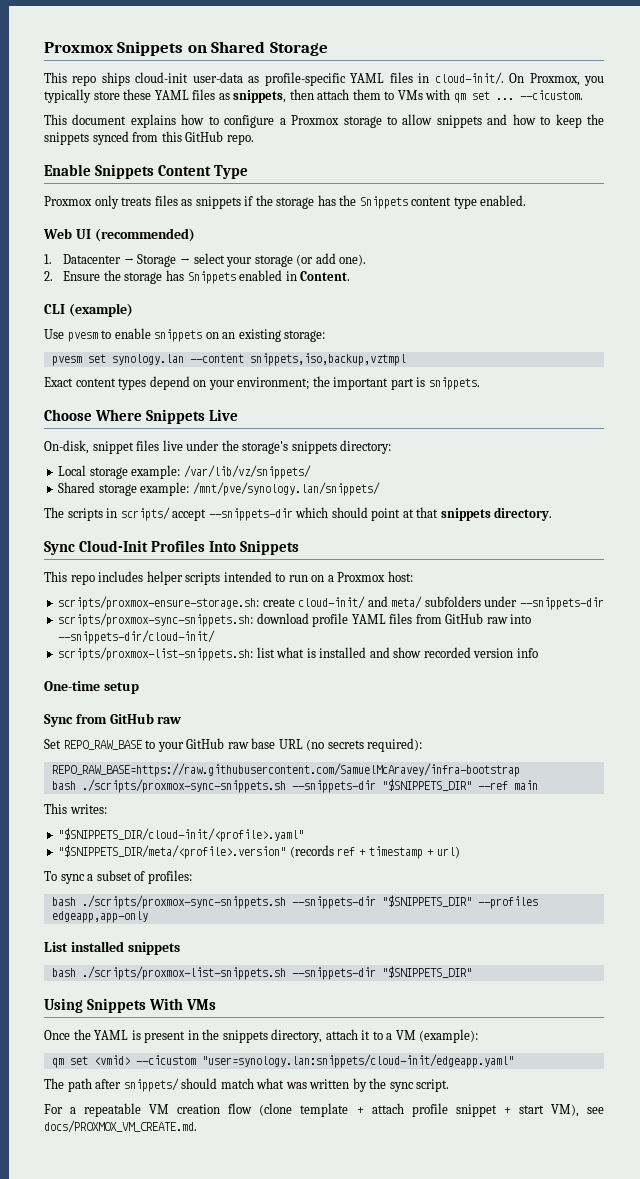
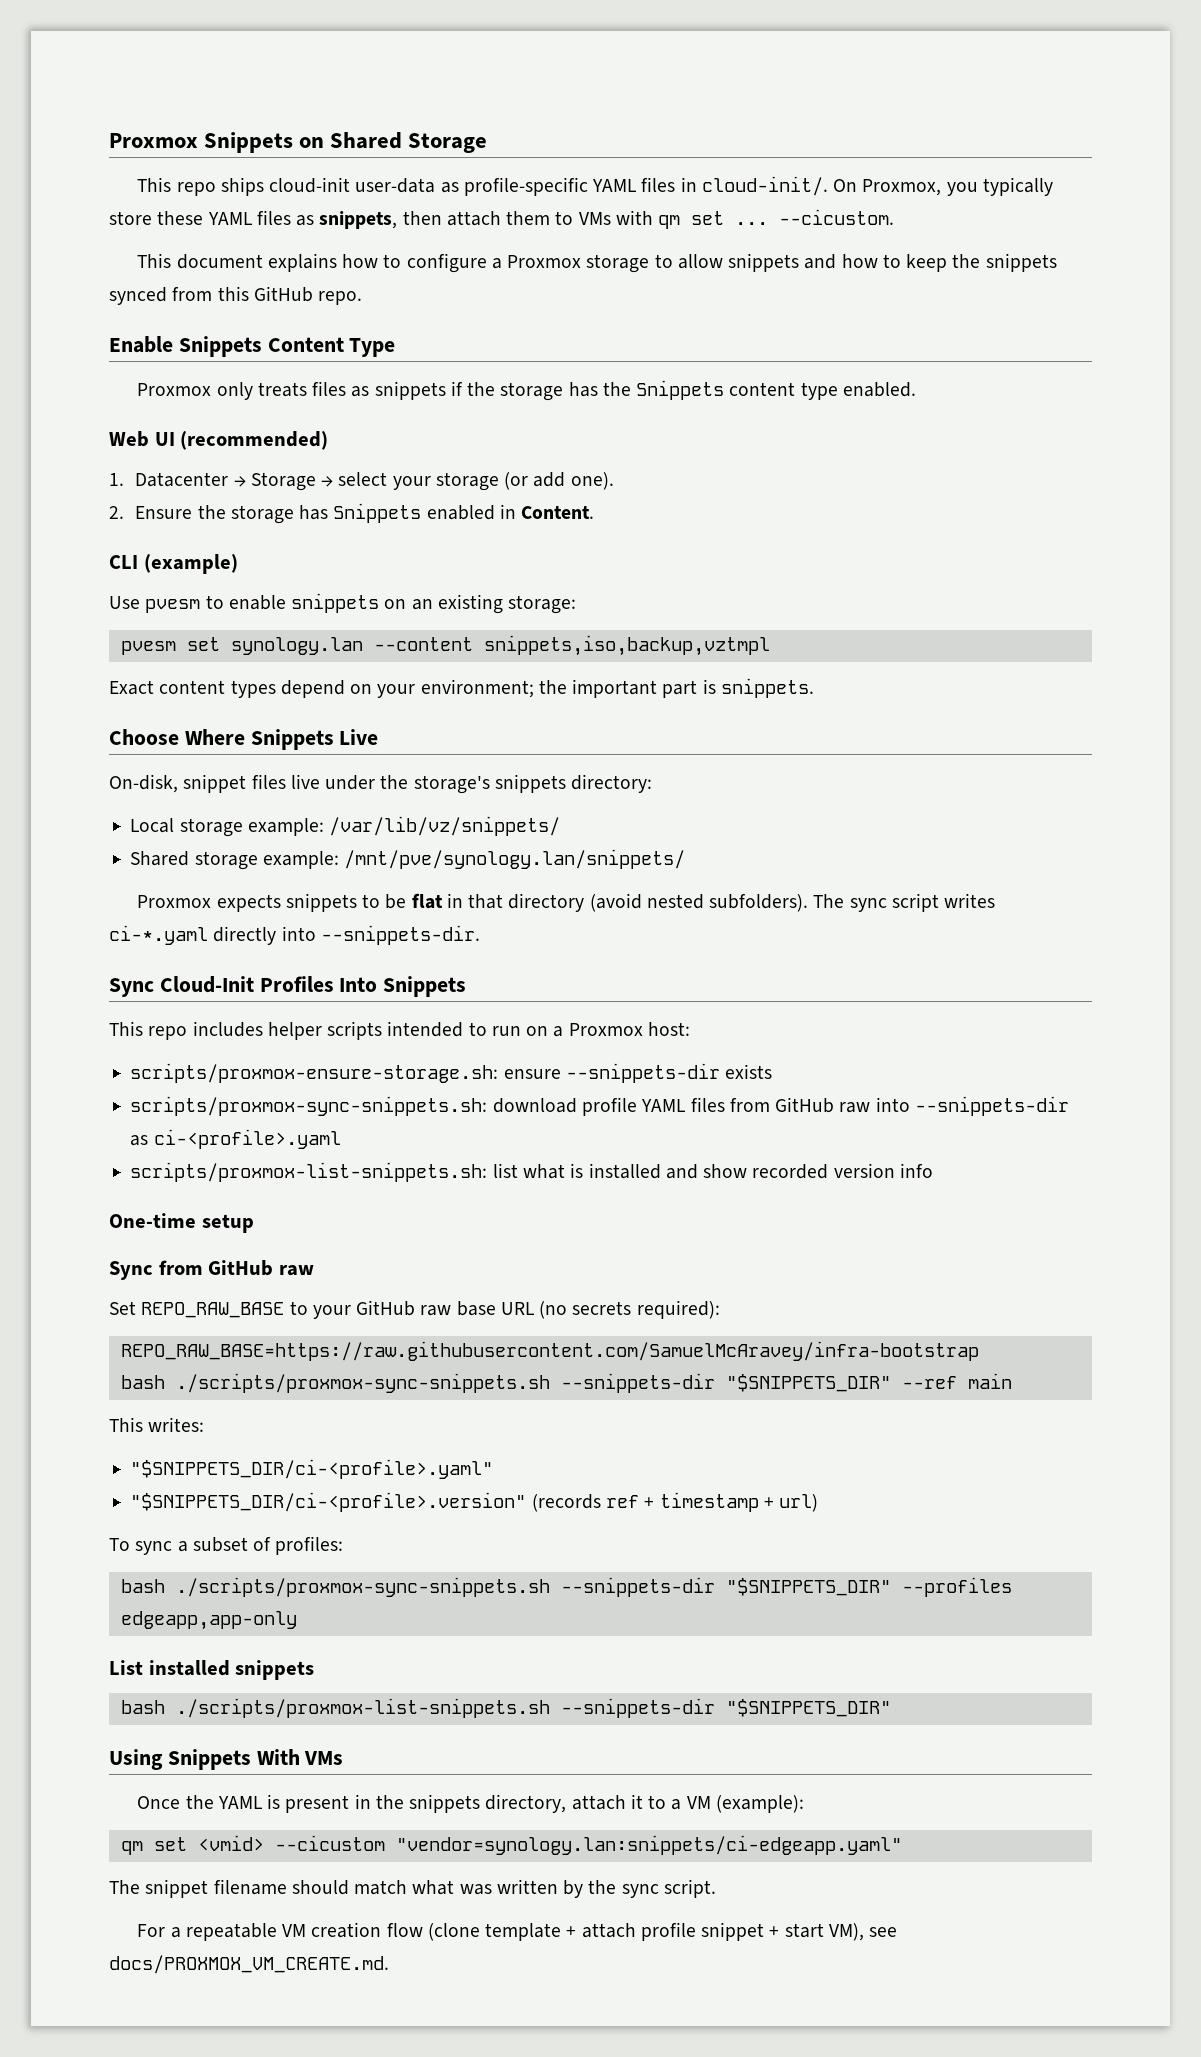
- The scripts in scripts/ accept --snippets-dir which should point at that snippets directory.
+ Proxmox expects snippets to be flat in that directory (avoid nested subfolders). The sync script writes ci-*.yaml directly into --snippets-dir.
- scripts/proxmox-ensure-storage.sh: create cloud-init/ and meta/ subfolders under --snippets-dir
+ scripts/proxmox-ensure-storage.sh: ensure --snippets-dir exists
- scripts/proxmox-sync-snippets.sh: download profile YAML files from GitHub raw into --snippets-dir/cloud-init/
+ scripts/proxmox-sync-snippets.sh: download profile YAML files from GitHub raw into --snippets-dir as ci-<profile>.yaml
- "$SNIPPETS_DIR/cloud-init/<profile>.yaml"
- "$SNIPPETS_DIR/meta/<profile>.version" (records ref + timestamp + url)
+ "$SNIPPETS_DIR/ci-<profile>.yaml"
+ "$SNIPPETS_DIR/ci-<profile>.version" (records ref + timestamp + url)
- qm set <vmid> --cicustom "user=synology.lan:snippets/cloud-init/edgeapp.yaml"
- The path after snippets/ should match what was written by the sync script.
+ qm set <vmid> --cicustom "vendor=synology.lan:snippets/ci-edgeapp.yaml"
+ The snippet filename should match what was written by the sync script.

